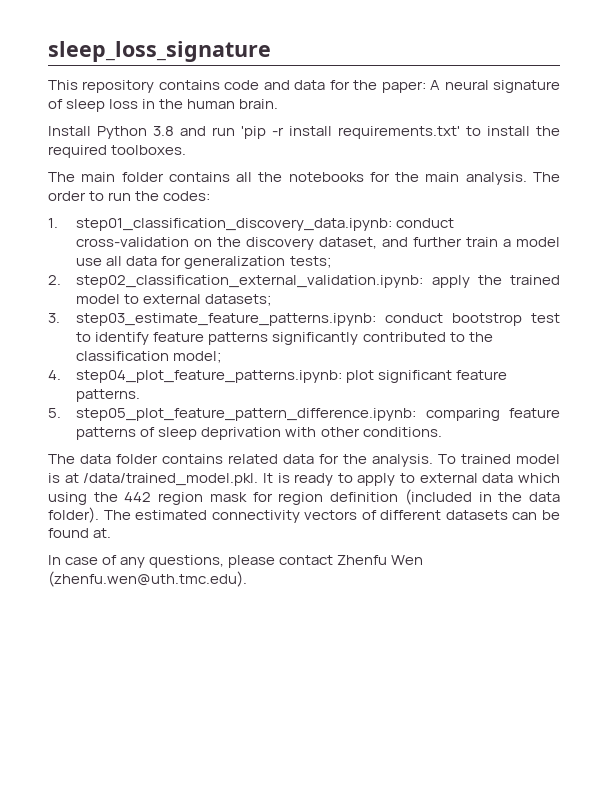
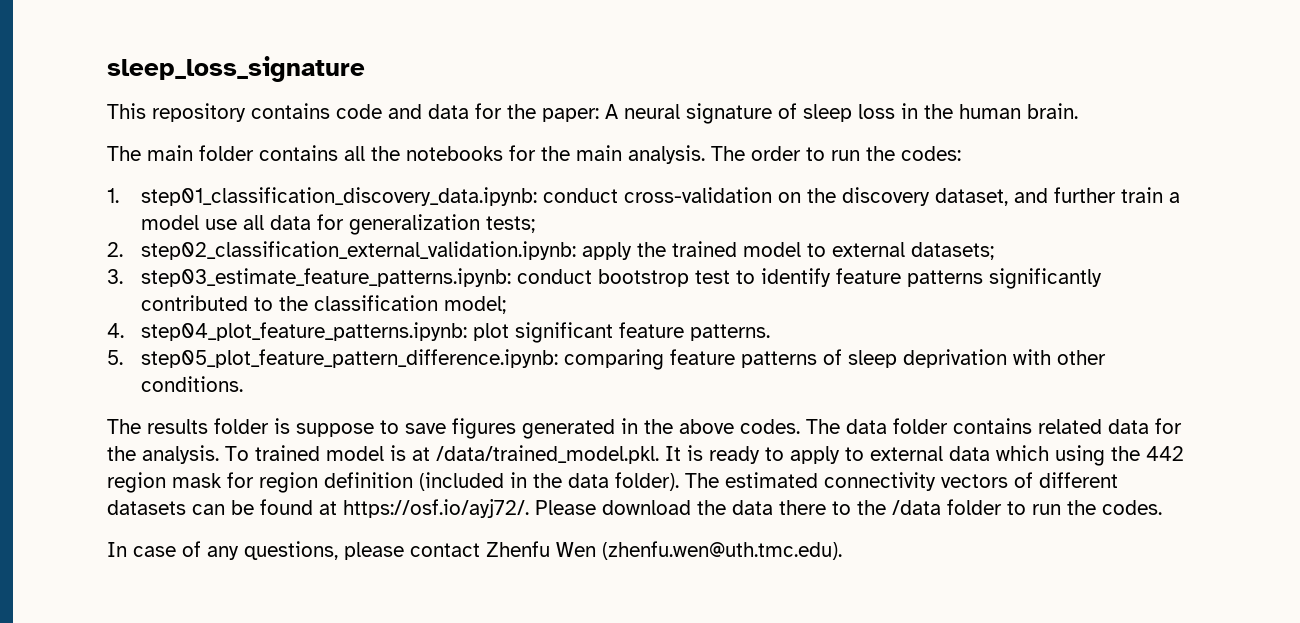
- Install Python 3.8 and run 'pip -r install requirements.txt' to install the required toolboxes.
- The data folder contains related data for the analysis.
+ The results folder is suppose to save figures generated in the above codes. The data folder contains related data for the analysis.
- The estimated connectivity vectors of different datasets can be found at.
+ The estimated connectivity vectors of different datasets can be found at https://osf.io/ayj72/. Please download the data there to the /data folder to run the codes.

